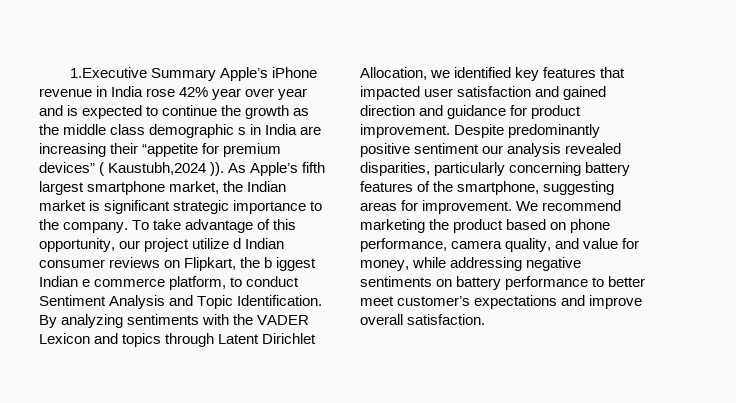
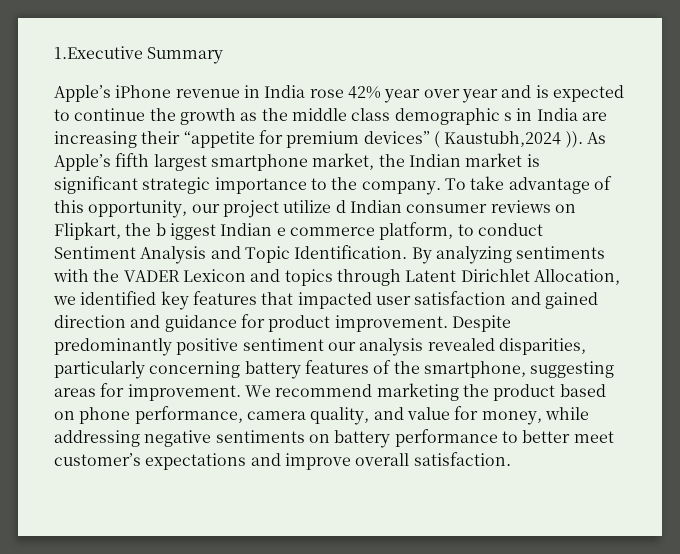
- 1.Executive Summary Apple’s iPhone revenue in India rose 42% year over year and is expected to continue the growth as the middle class demographic s in India are increasing their “appetite for premium devices” ( Kaustubh,2024 )).
+ 1.Executive Summary
+ Apple’s iPhone revenue in India rose 42% year over year and is expected to continue the growth as the middle class demographic s in India are increasing their “appetite for premium devices” ( Kaustubh,2024 )).

